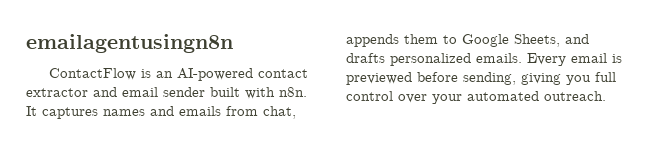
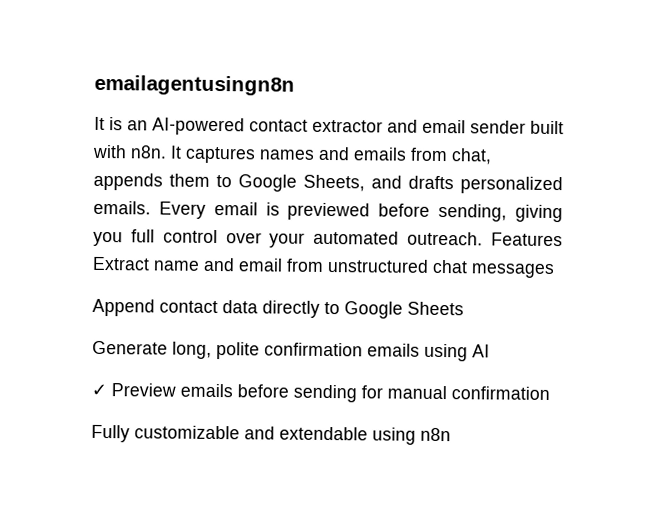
- ContactFlow is an AI-powered contact extractor and email sender built with n8n.
+ It is an AI-powered contact extractor and email sender built with n8n.
+ Features Extract name and email from unstructured chat messages
+ Append contact data directly to Google Sheets
+ Generate long, polite confirmation emails using AI
+ ✓ Preview emails before sending for manual confirmation
+ Fully customizable and extendable using n8n

